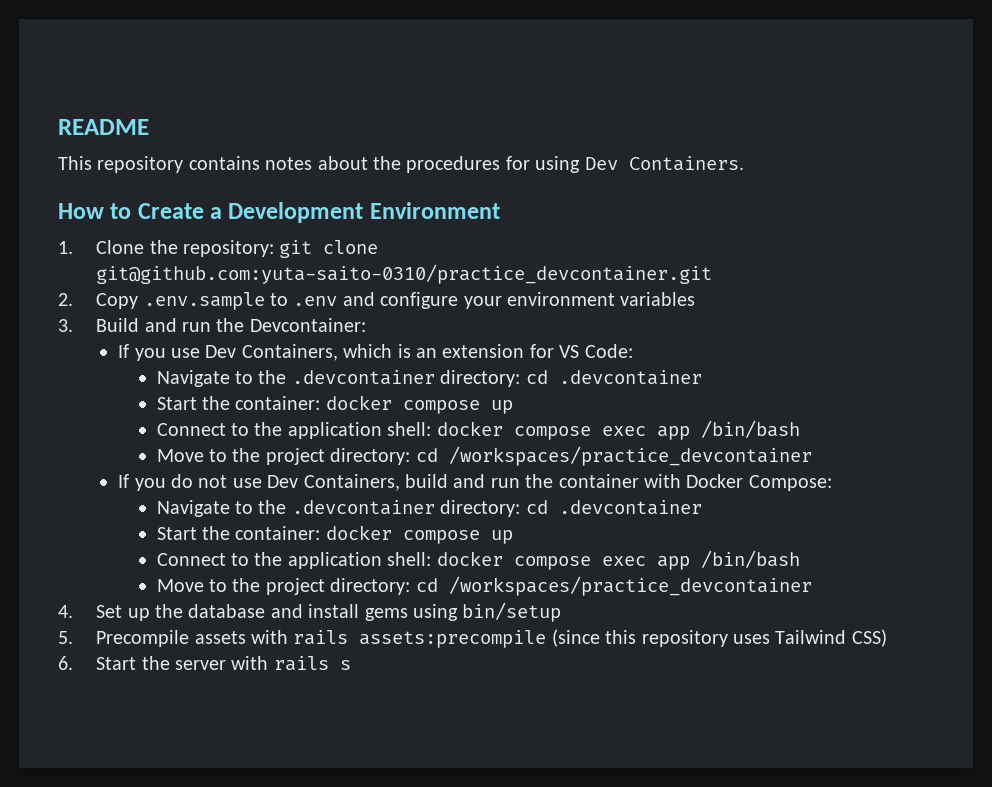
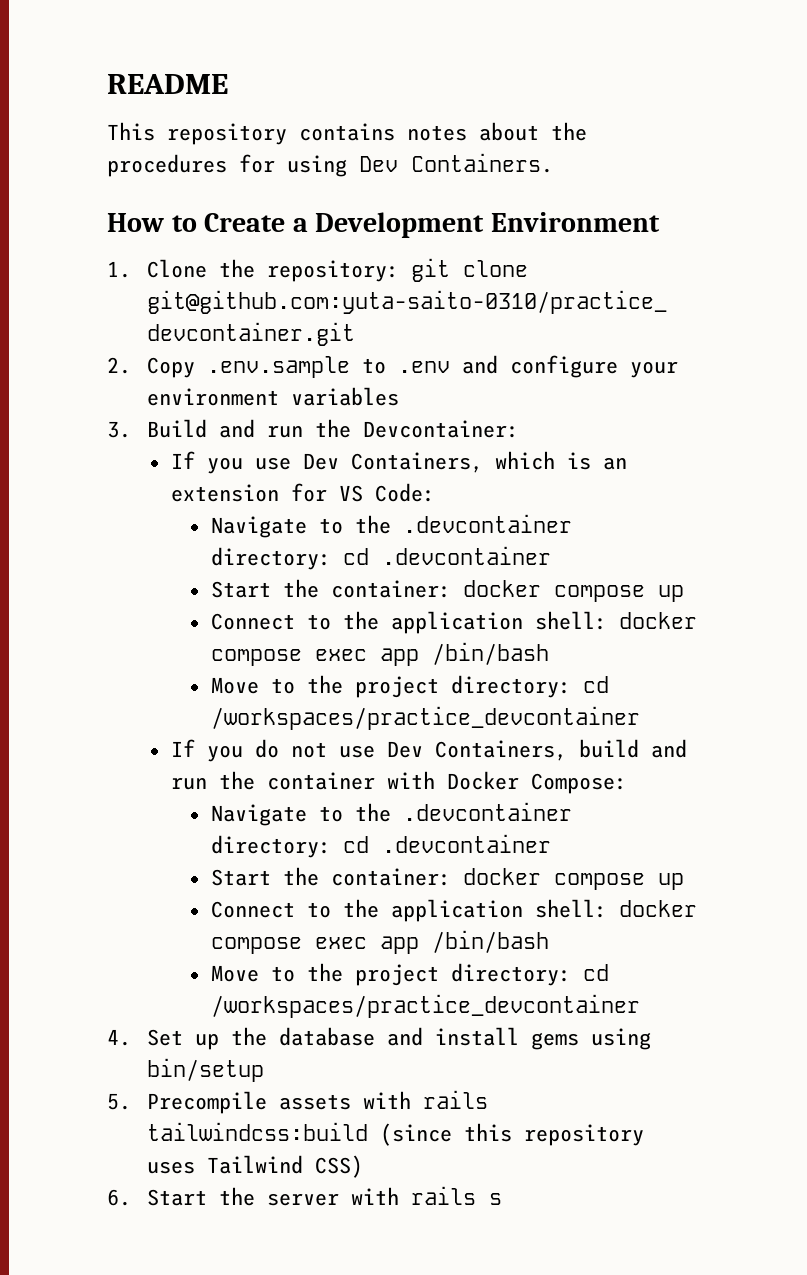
- 5. Precompile assets with rails assets:precompile (since this repository uses Tailwind CSS)
+ 5. Precompile assets with rails tailwindcss:build (since this repository uses Tailwind CSS)

